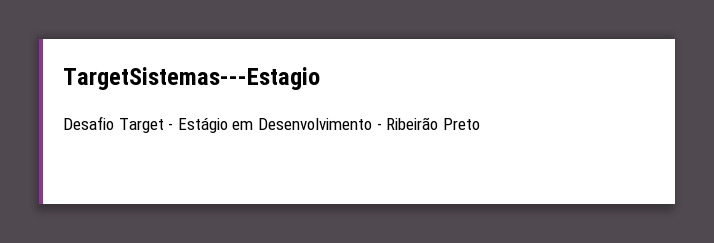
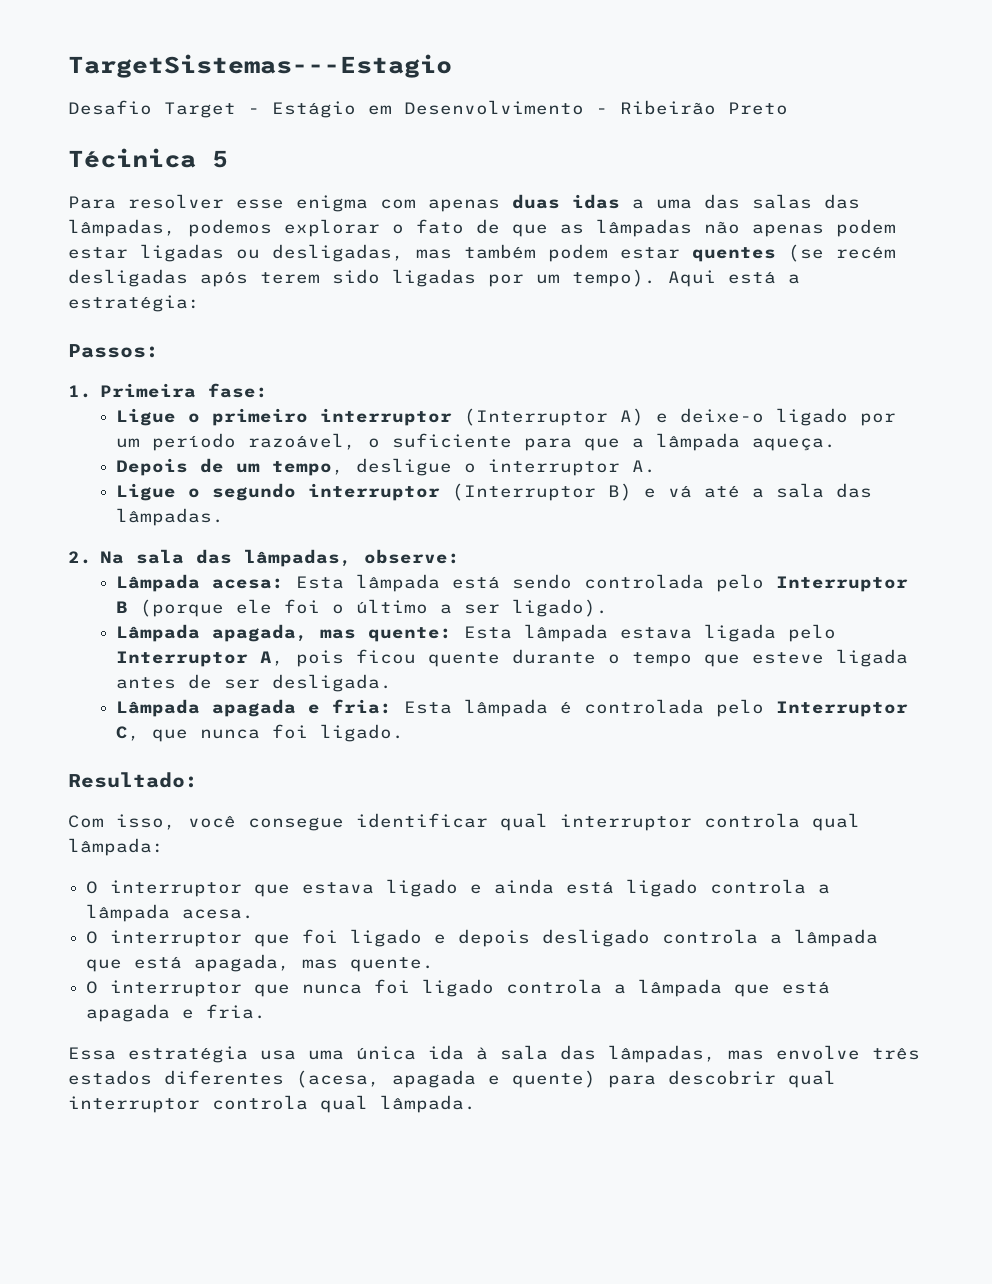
+ Técinica 5
+ Para resolver esse enigma com apenas duas idas a uma das salas das lâmpadas, podemos explorar o fato de que as lâmpadas não apenas podem estar ligadas ou desligadas, mas também podem estar quentes (se recém desligadas após terem sido ligadas por um tempo). Aqui está a estratégia:
+ Passos:
+ 1. Primeira fase:
+ Ligue o primeiro interruptor (Interruptor A) e deixe-o ligado por um período razoável, o suficiente para que a lâmpada aqueça.
+ Depois de um tempo, desligue o interruptor A.
+ Ligue o segundo interruptor (Interruptor B) e vá até a sala das lâmpadas.
+ 2. Na sala das lâmpadas, observe:
+ Lâmpada acesa: Esta lâmpada está sendo controlada pelo Interruptor B (porque ele foi o último a ser ligado).
+ Lâmpada apagada, mas quente: Esta lâmpada estava ligada pelo Interruptor A, pois ficou quente durante o tempo que esteve ligada antes de ser desligada.
+ Lâmpada apagada e fria: Esta lâmpada é controlada pelo Interruptor C, que nunca foi ligado.
+ Resultado:
+ Com isso, você consegue identificar qual interruptor controla qual lâmpada:
+ O interruptor que estava ligado e ainda está ligado controla a lâmpada acesa.
+ O interruptor que foi ligado e depois desligado controla a lâmpada que está apagada, mas quente.
+ O interruptor que nunca foi ligado controla a lâmpada que está apagada e fria.
+ Essa estratégia usa uma única ida à sala das lâmpadas, mas envolve três estados diferentes (acesa, apagada e quente) para descobrir qual interruptor controla qual lâmpada.

